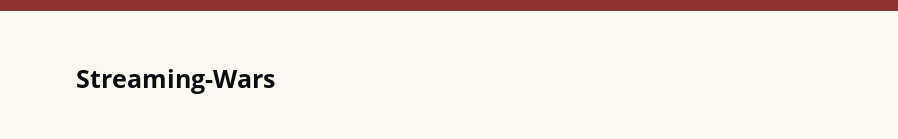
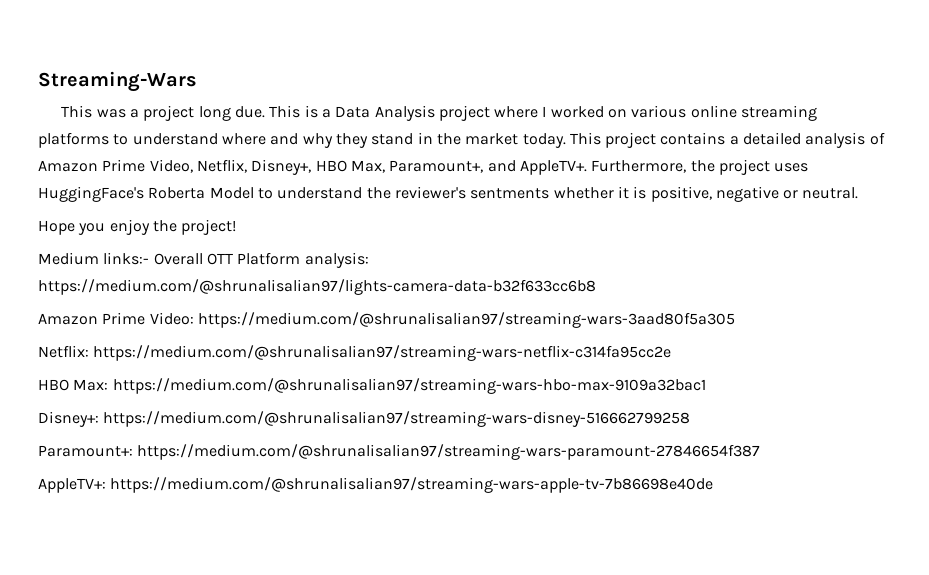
+ This was a project long due. This is a Data Analysis project where I worked on various online streaming platforms to understand where and why they stand in the market today. This project contains a detailed analysis of Amazon Prime Video, Netflix, Disney+, HBO Max, Paramount+, and AppleTV+. Furthermore, the project uses HuggingFace's Roberta Model to understand the reviewer's sentments whether it is positive, negative or neutral.
+ Hope you enjoy the project!
+ Medium links:- Overall OTT Platform analysis: https://medium.com/@shrunalisalian97/lights-camera-data-b32f633cc6b8
+ Amazon Prime Video: https://medium.com/@shrunalisalian97/streaming-wars-3aad80f5a305
+ Netflix: https://medium.com/@shrunalisalian97/streaming-wars-netflix-c314fa95cc2e
+ HBO Max: https://medium.com/@shrunalisalian97/streaming-wars-hbo-max-9109a32bac1
+ Disney+: https://medium.com/@shrunalisalian97/streaming-wars-disney-516662799258
+ Paramount+: https://medium.com/@shrunalisalian97/streaming-wars-paramount-27846654f387
+ AppleTV+: https://medium.com/@shrunalisalian97/streaming-wars-apple-tv-7b86698e40de

